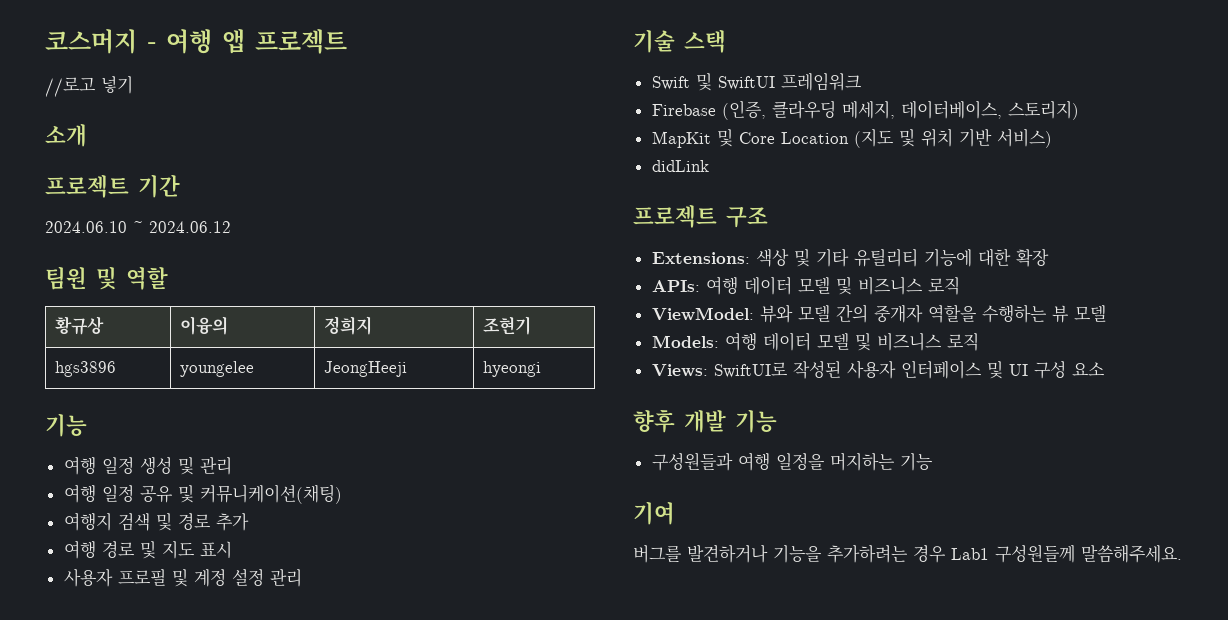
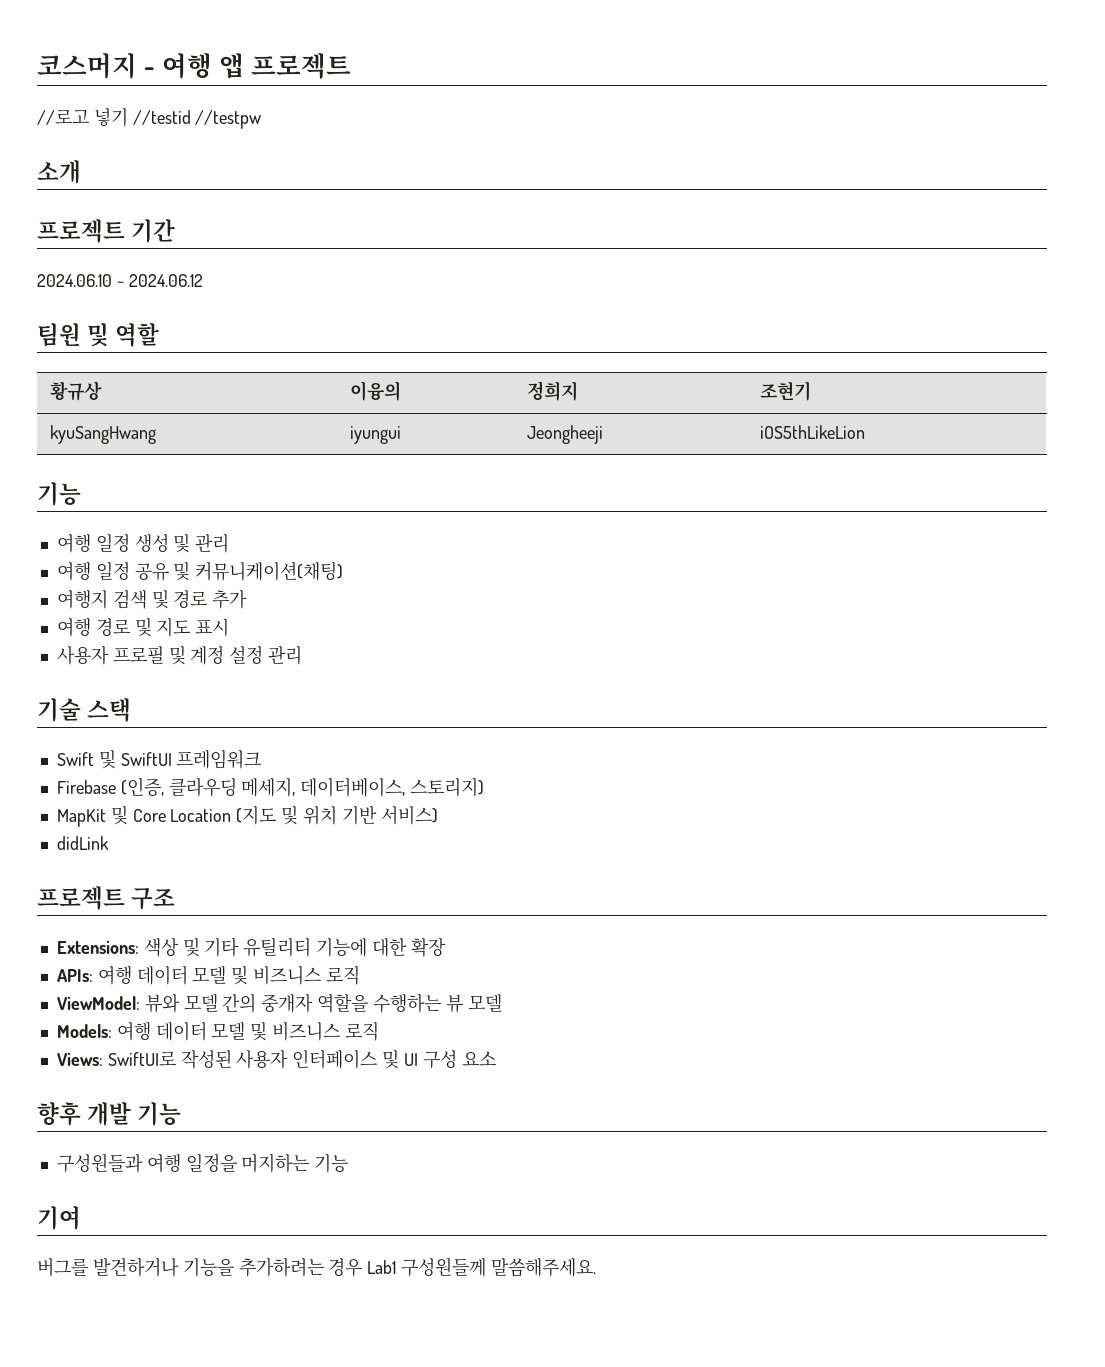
- //로고 넣기
+ //로고 넣기 //testid //testpw
- hgs3896 | youngelee | JeongHeeji | hyeongi
+ kyuSangHwang | iyungui | Jeongheeji | iOS5thLikeLion

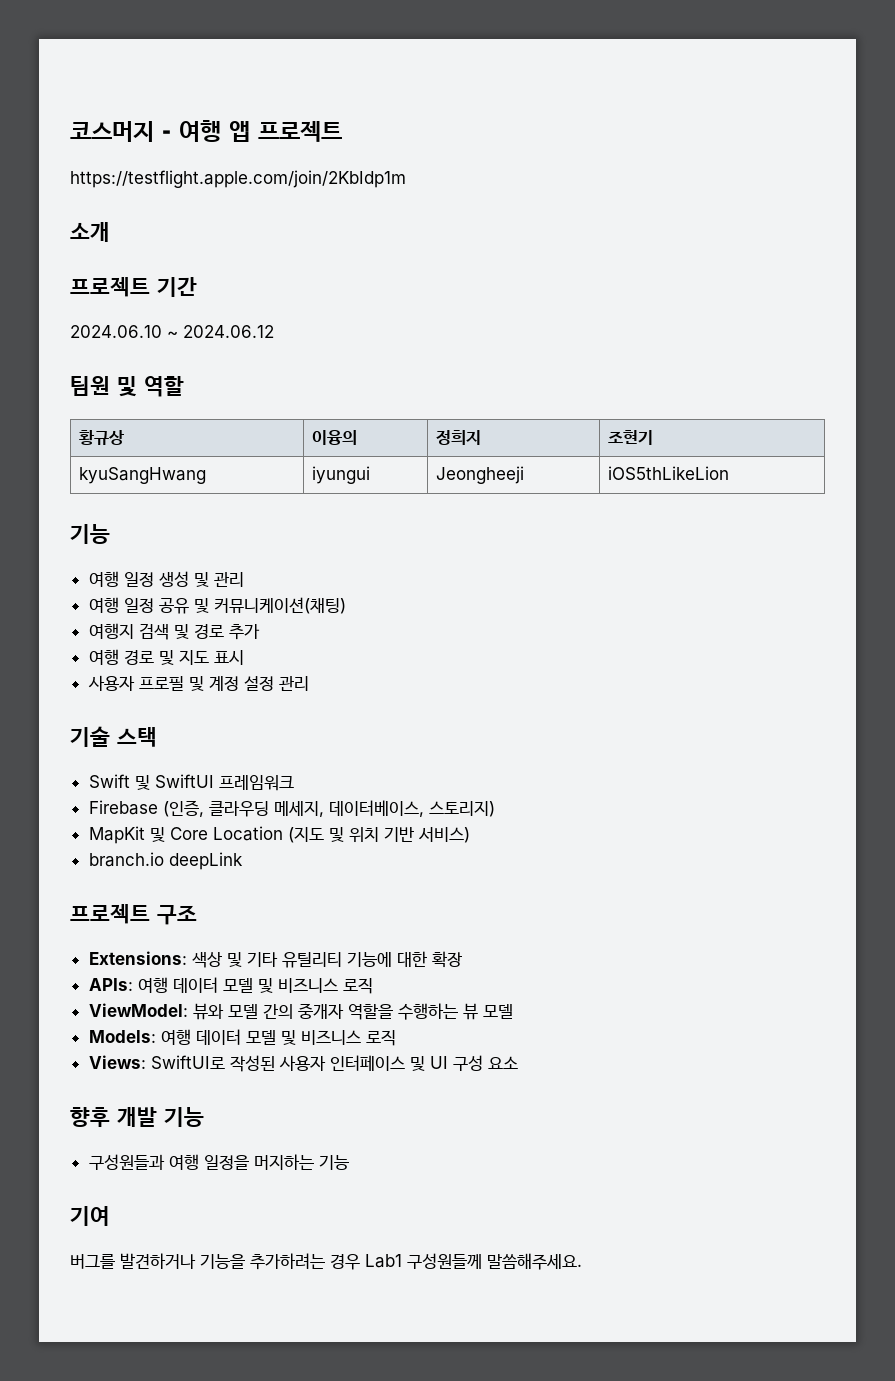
- //로고 넣기 //testid //testpw
+ https://testflight.apple.com/join/2KbIdp1m
- didLink
+ branch.io deepLink

